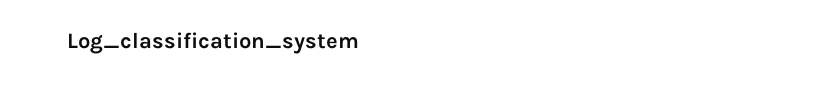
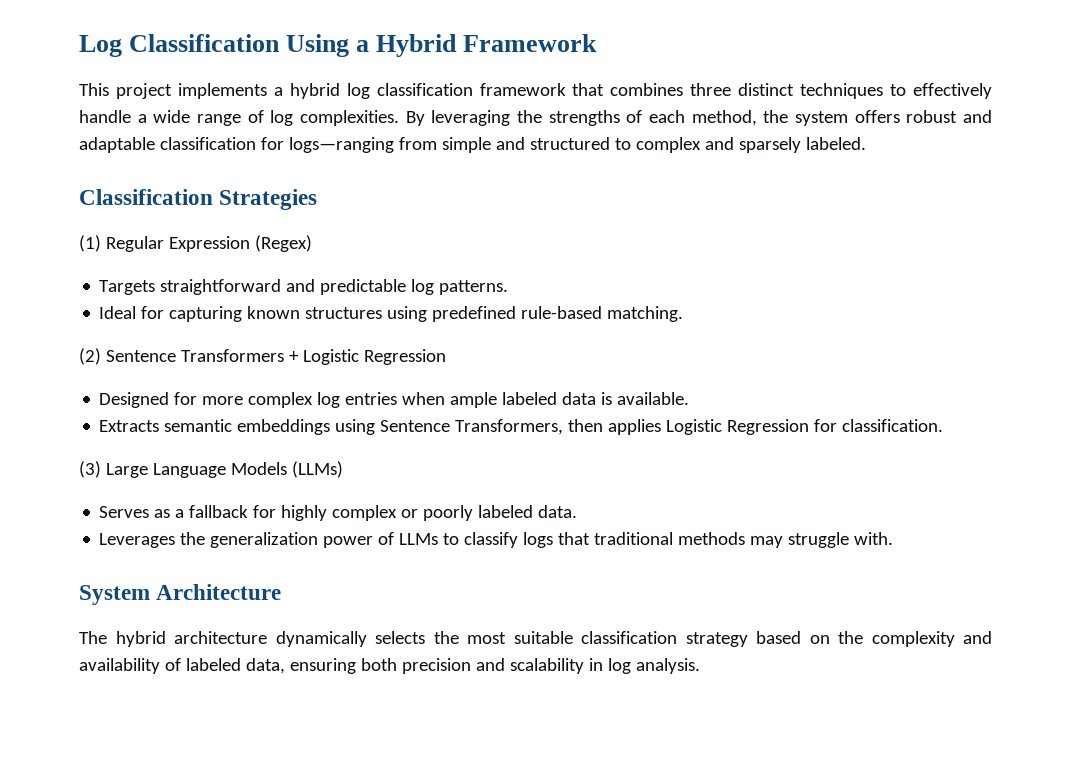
- Log_classification_system
+ Log Classification Using a Hybrid Framework
+ This project implements a hybrid log classification framework that combines three distinct techniques to effectively handle a wide range of log complexities. By leveraging the strengths of each method, the system offers robust and adaptable classification for logs—ranging from simple and structured to complex and sparsely labeled.
+ Classification Strategies
+ (1) Regular Expression (Regex)
+ Targets straightforward and predictable log patterns.
+ Ideal for capturing known structures using predefined rule-based matching.
+ (2) Sentence Transformers + Logistic Regression
+ Designed for more complex log entries when ample labeled data is available.
+ Extracts semantic embeddings using Sentence Transformers, then applies Logistic Regression for classification.
+ (3) Large Language Models (LLMs)
+ Serves as a fallback for highly complex or poorly labeled data.
+ Leverages the generalization power of LLMs to classify logs that traditional methods may struggle with.
+ System Architecture
+ The hybrid architecture dynamically selects the most suitable classification strategy based on the complexity and availability of labeled data, ensuring both precision and scalability in log analysis.

